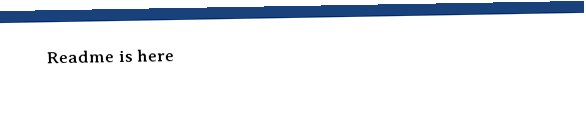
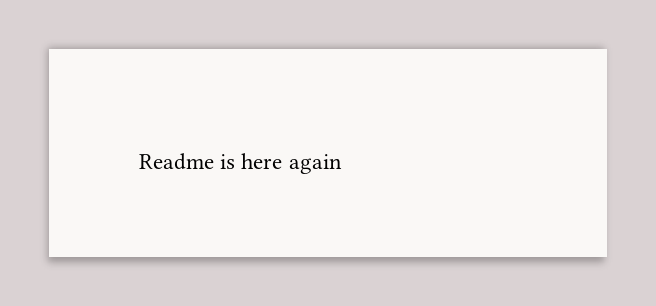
- Readme is here
+ Readme is here again

